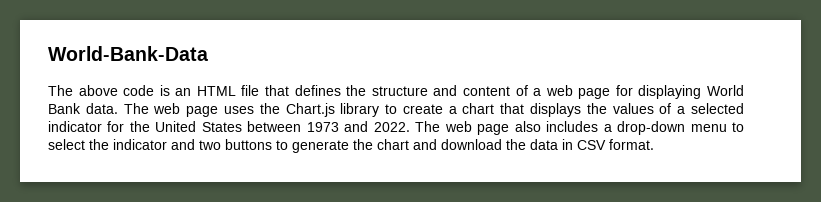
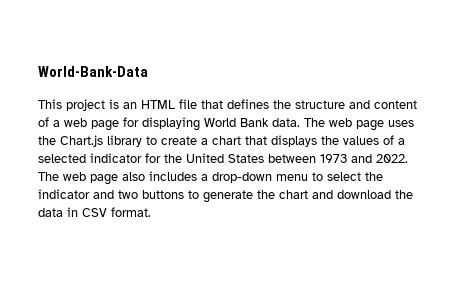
- The above code is an HTML file that defines the structure and content of a web page for displaying World Bank data.
+ This project is an HTML file that defines the structure and content of a web page for displaying World Bank data.

